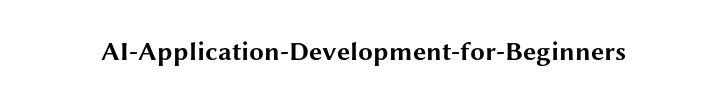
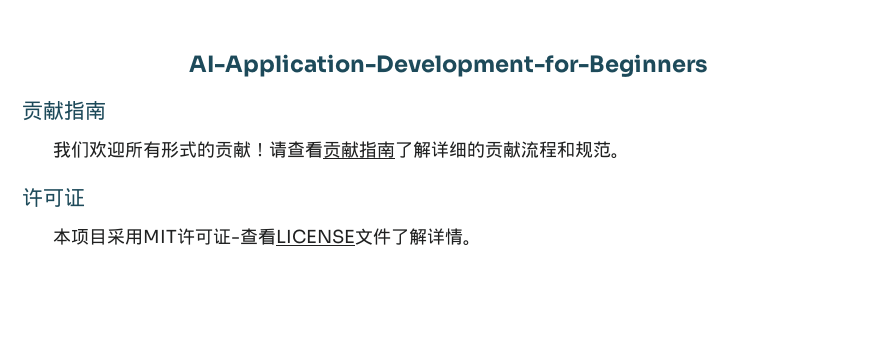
  AI-Application-Development-for-Beginners
+ 贡献指南
+ 我们欢迎所有形式的贡献！请查看贡献指南了解详细的贡献流程和规范。
+ 许可证
+ 本项目采用MIT许可证-查看LICENSE文件了解详情。

